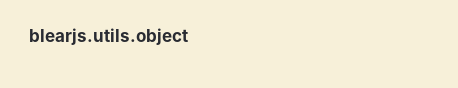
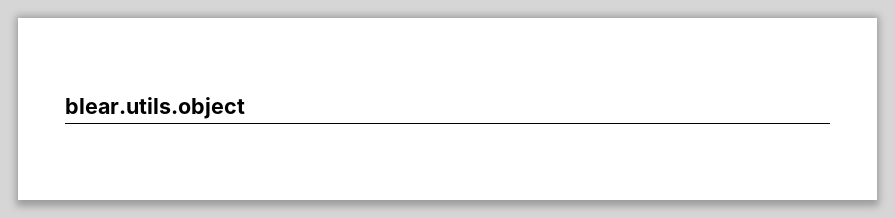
- blearjs.utils.object
+ blear.utils.object

